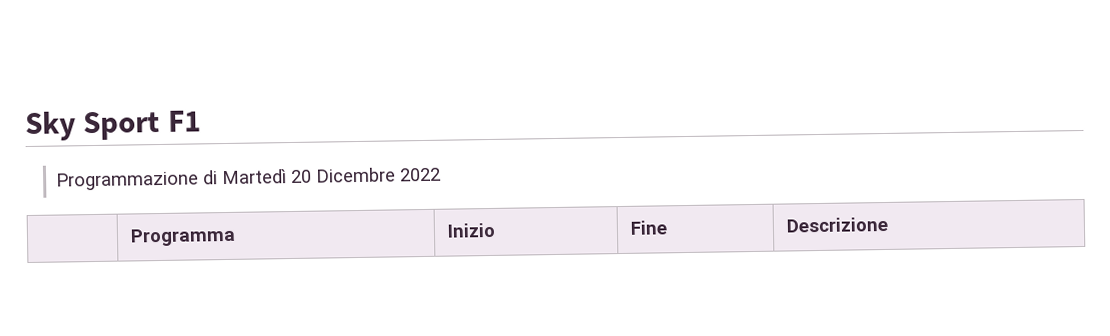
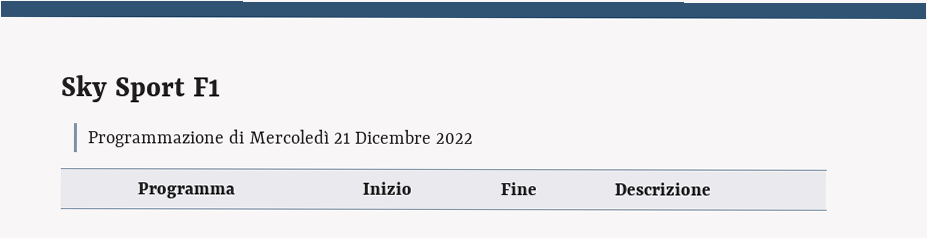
- Programmazione di Martedì 20 Dicembre 2022
+ Programmazione di Mercoledì 21 Dicembre 2022

